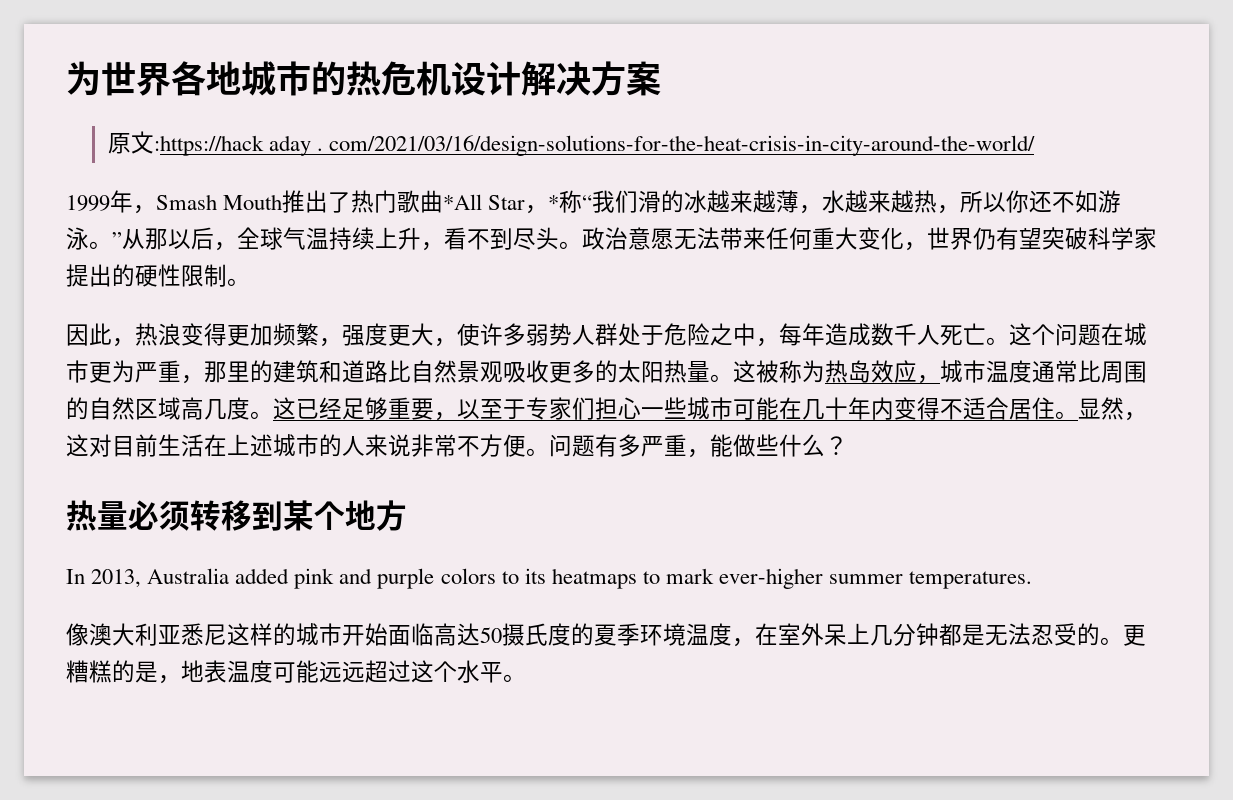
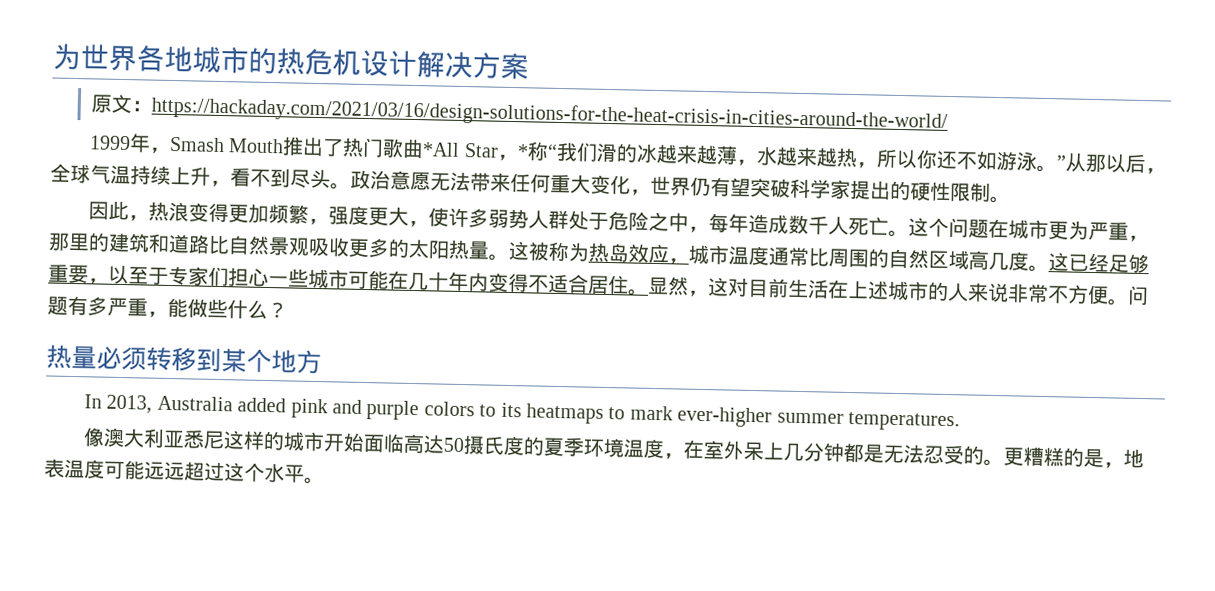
- 原文:https://hack aday . com/2021/03/16/design-solutions-for-the-heat-crisis-in-city-around-the-world/
+ 原文：https://hackaday.com/2021/03/16/design-solutions-for-the-heat-crisis-in-cities-around-the-world/

